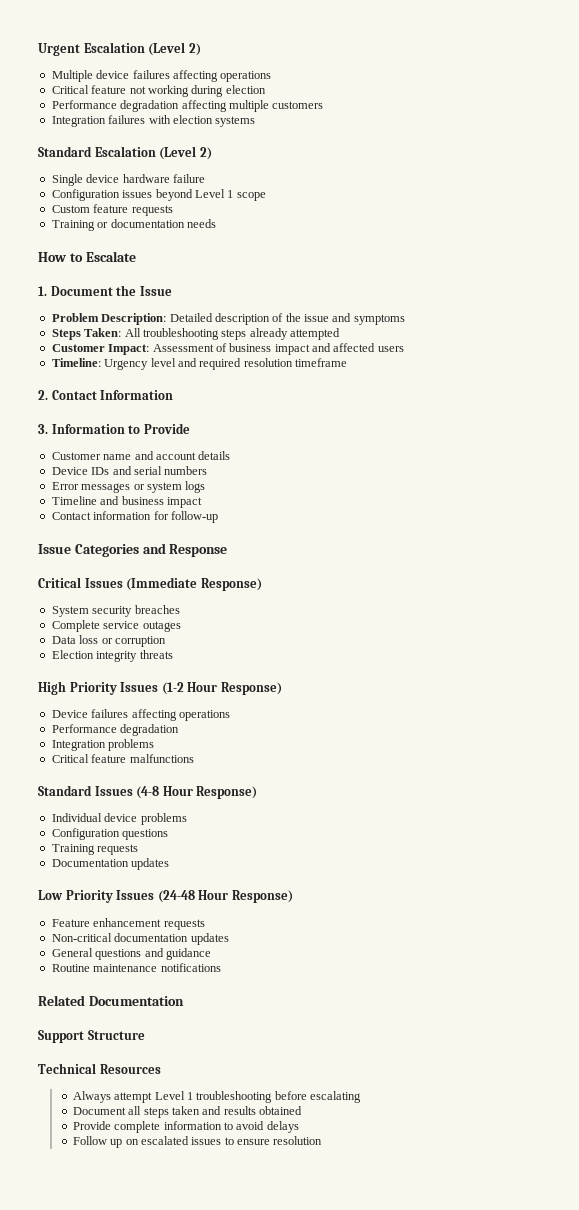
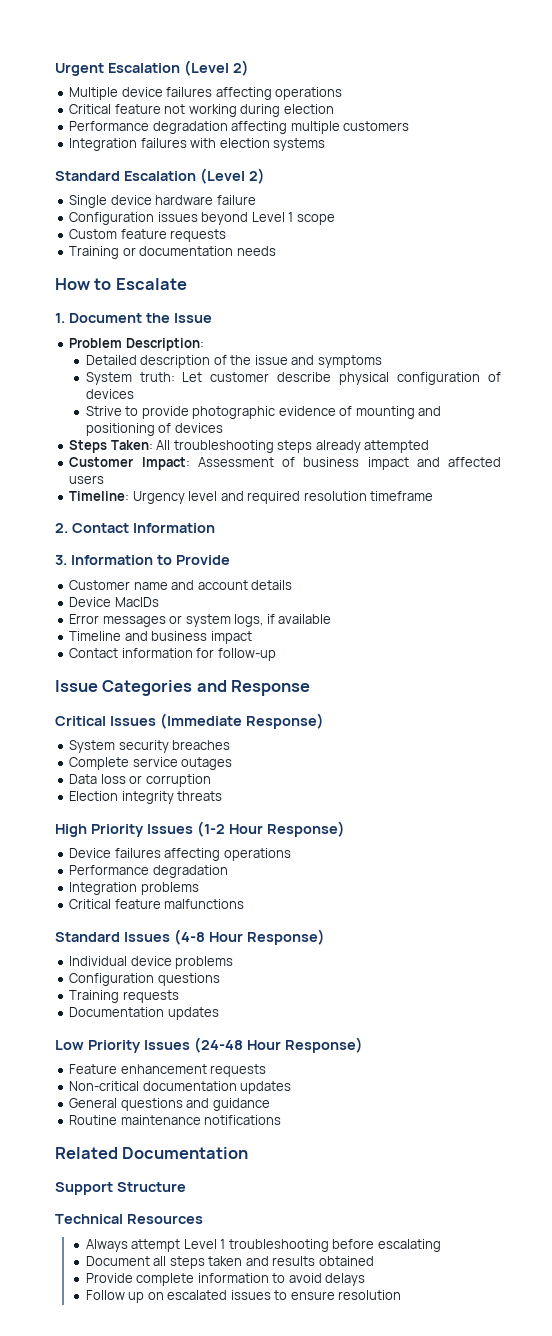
- Problem Description: Detailed description of the issue and symptoms
+ Problem Description:
+ Detailed description of the issue and symptoms
+ System truth: Let customer describe physical configuration of devices
+ Strive to provide photographic evidence of mounting and positioning of devices
- Device IDs and serial numbers
+ Device MacIDs
- Error messages or system logs
+ Error messages or system logs, if available

